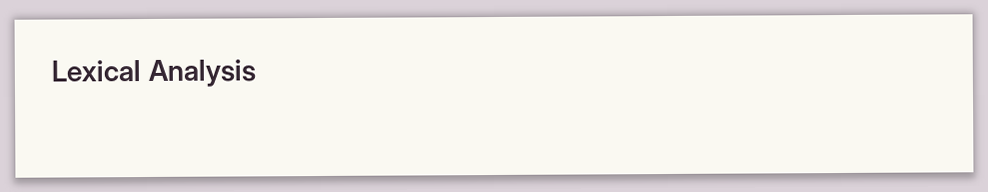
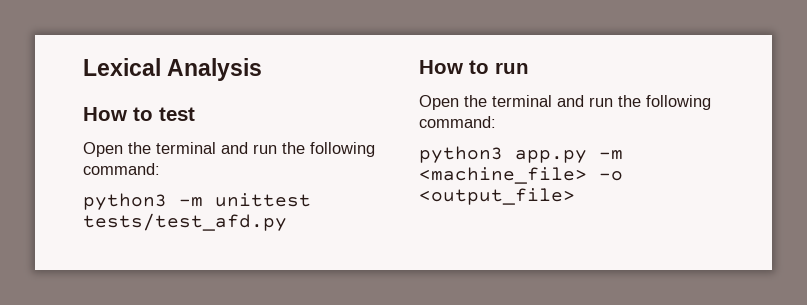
+ How to test
+ Open the terminal and run the following command:
+ python3 -m unittest tests/test_afd.py
+ How to run
+ Open the terminal and run the following command:
+ python3 app.py -m <machine_file> -o <output_file>

